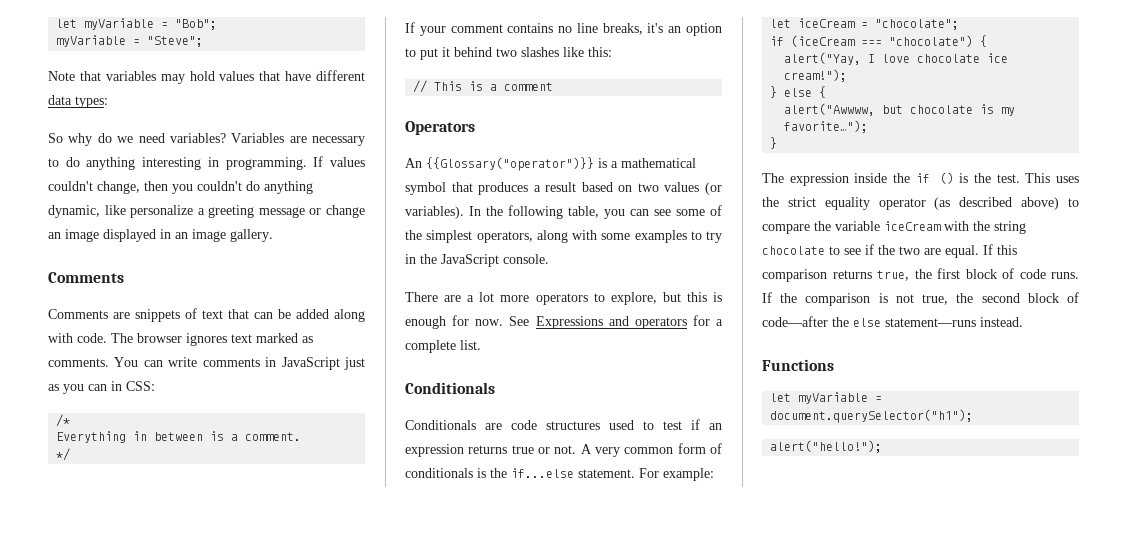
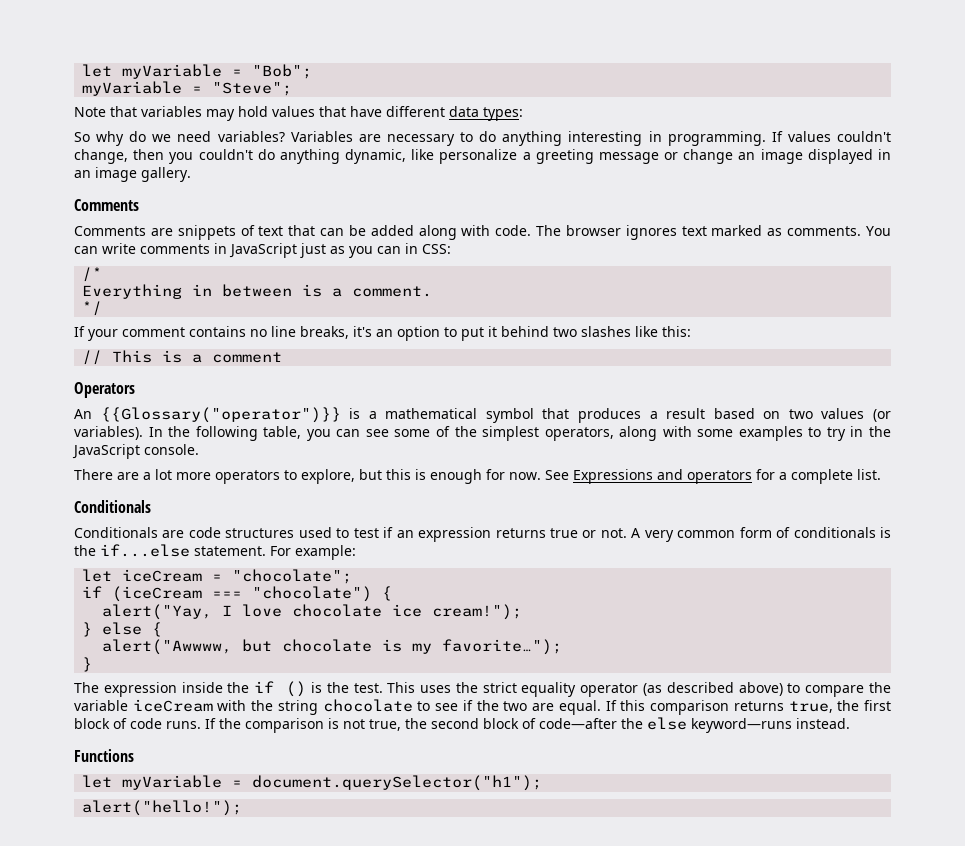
- If the comparison is not true, the second block of code—after the else statement—runs instead.
+ If the comparison is not true, the second block of code—after the else keyword—runs instead.

